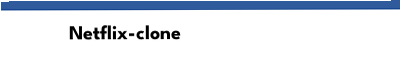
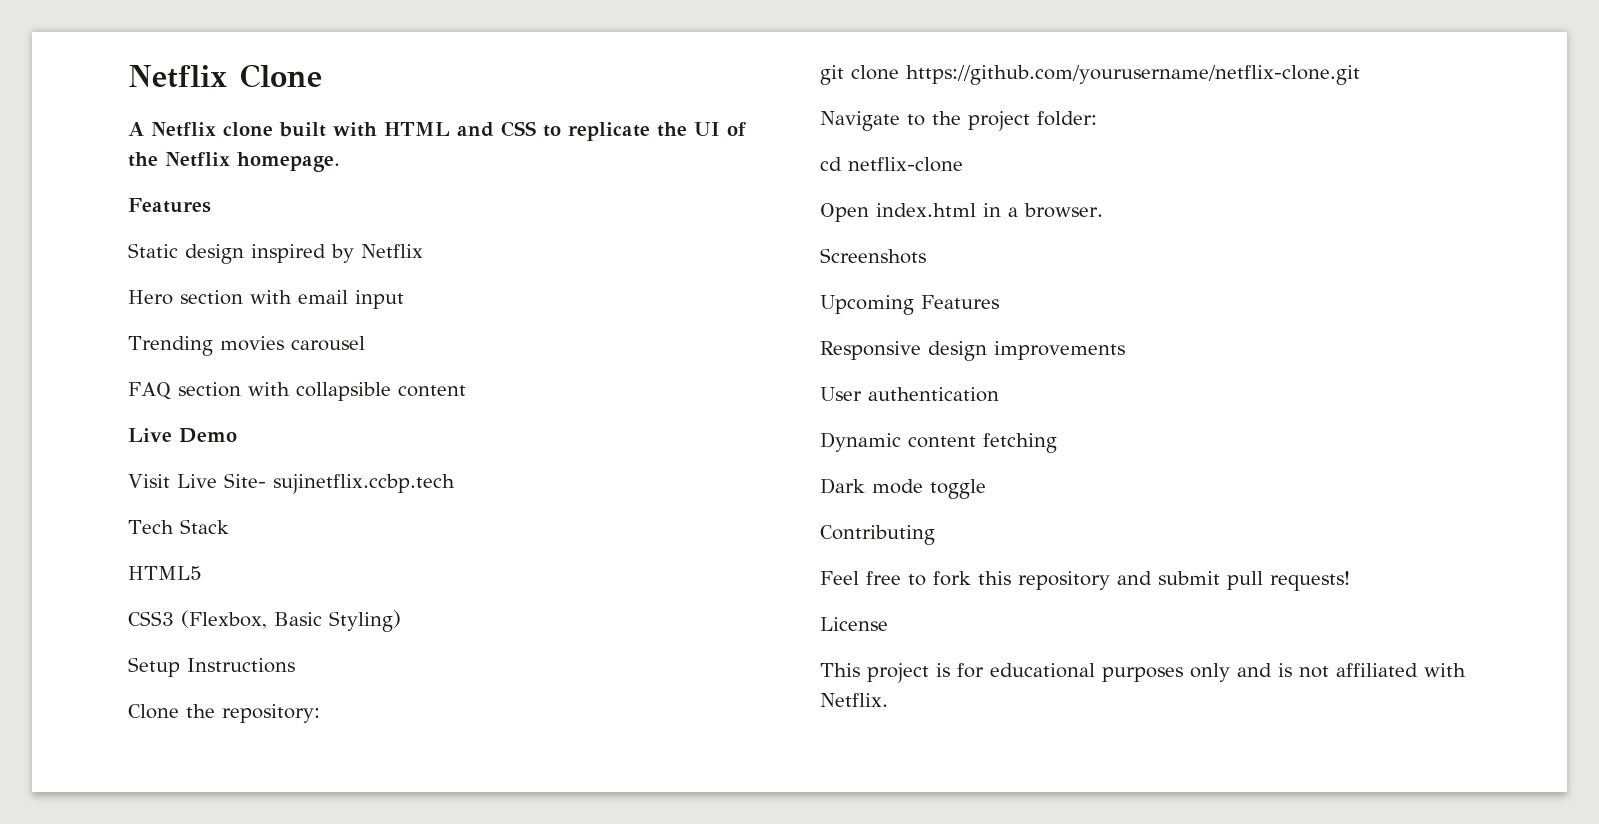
- Netflix-clone
+ Netflix Clone
+ A Netflix clone built with HTML and CSS to replicate the UI of the Netflix homepage.
+ Features
+ Static design inspired by Netflix
+ Hero section with email input
+ Trending movies carousel
+ FAQ section with collapsible content
+ Live Demo
+ Visit Live Site- sujinetflix.ccbp.tech
+ Tech Stack
+ HTML5
+ CSS3 (Flexbox, Basic Styling)
+ Setup Instructions
+ Clone the repository:
+ git clone https://github.com/yourusername/netflix-clone.git
+ Navigate to the project folder:
+ cd netflix-clone
+ Open index.html in a browser.
+ Screenshots
+ Upcoming Features
+ Responsive design improvements
+ User authentication
+ Dynamic content fetching
+ Dark mode toggle
+ Contributing
+ Feel free to fork this repository and submit pull requests!
+ License
+ This project is for educational purposes only and is not affiliated with Netflix.

